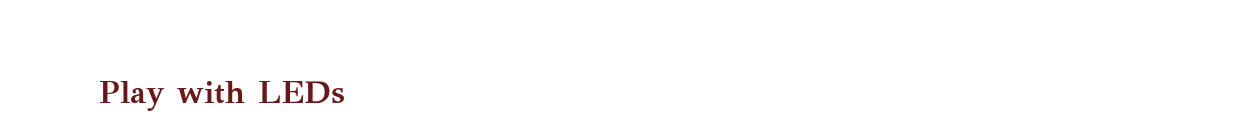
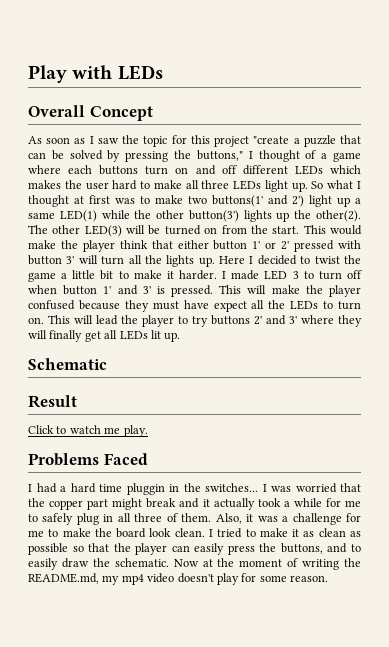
+ Overall Concept
+ As soon as I saw the topic for this project "create a puzzle that can be solved by pressing the buttons," I thought of a game where each buttons turn on and off different LEDs which makes the user hard to make all three LEDs light up. So what I thought at first was to make two buttons(1' and 2') light up a same LED(1) while the other button(3') lights up the other(2). The other LED(3) will be turned on from the start. This would make the player think that either button 1' or 2' pressed with button 3' will turn all the lights up. Here I decided to twist the game a little bit to make it harder. I made LED 3 to turn off when button 1' and 3' is pressed. This will make the player confused because they must have expect all the LEDs to turn on. This will lead the player to try buttons 2' and 3' where they will finally get all LEDs lit up.
+ Schematic
+ Result
+ Click to watch me play.
+ Problems Faced
+ I had a hard time pluggin in the switches... I was worried that the copper part might break and it actually took a while for me to safely plug in all three of them. Also, it was a challenge for me to make the board look clean. I tried to make it as clean as possible so that the player can easily press the buttons, and to easily draw the schematic. Now at the moment of writing the README.md, my mp4 video doesn't play for some reason.

